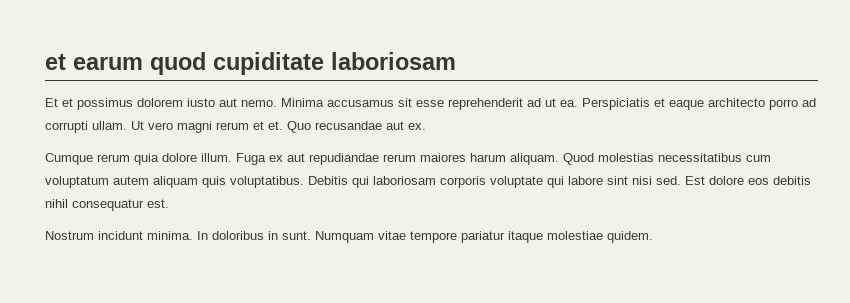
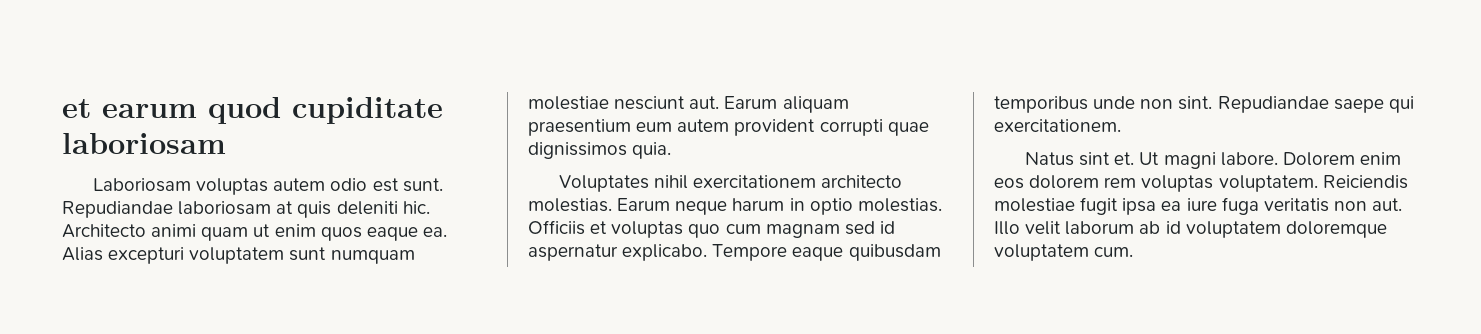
- Et et possimus dolorem iusto aut nemo. Minima accusamus sit esse reprehenderit ad ut ea. Perspiciatis et eaque architecto porro ad corrupti ullam. Ut vero magni rerum et et. Quo recusandae aut ex.
- Cumque rerum quia dolore illum. Fuga ex aut repudiandae rerum maiores harum aliquam. Quod molestias necessitatibus cum voluptatum autem aliquam quis voluptatibus. Debitis qui laboriosam corporis voluptate qui labore sint nisi sed. Est dolore eos debitis nihil consequatur est.
- Nostrum incidunt minima. In doloribus in sunt. Numquam vitae tempore pariatur itaque molestiae quidem.
+ Laboriosam voluptas autem odio est sunt. Repudiandae laboriosam at quis deleniti hic. Architecto animi quam ut enim quos eaque ea. Alias excepturi voluptatem sunt numquam molestiae nesciunt aut. Earum aliquam praesentium eum autem provident corrupti quae dignissimos quia.
+ Voluptates nihil exercitationem architecto molestias. Earum neque harum in optio molestias. Officiis et voluptas quo cum magnam sed id aspernatur explicabo. Tempore eaque quibusdam temporibus unde non sint. Repudiandae saepe qui exercitationem.
+ Natus sint et. Ut magni labore. Dolorem enim eos dolorem rem voluptas voluptatem. Reiciendis molestiae fugit ipsa ea iure fuga veritatis non aut. Illo velit laborum ab id voluptatem doloremque voluptatem cum.

